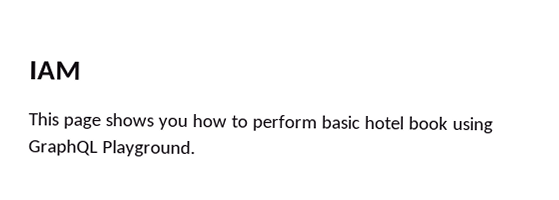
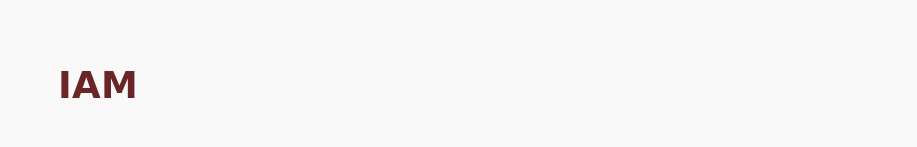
- This page shows you how to perform basic hotel book using GraphQL Playground.

